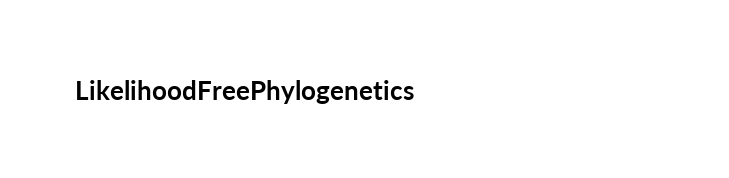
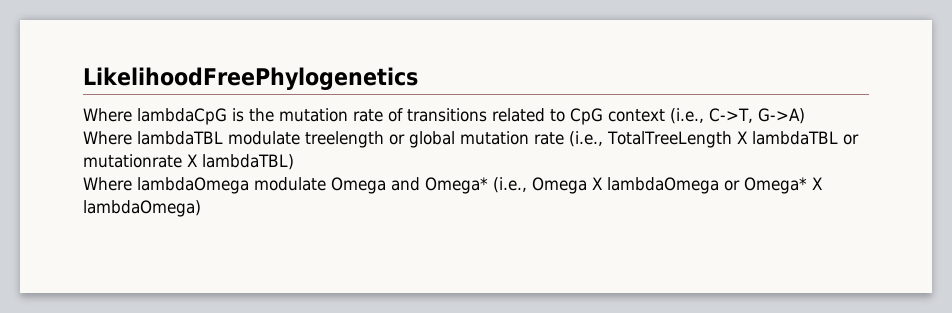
+ Where lambdaCpG is the mutation rate of transitions related to CpG context (i.e., C->T, G->A)
+ Where lambdaTBL modulate treelength or global mutation rate (i.e., TotalTreeLength X lambdaTBL or mutationrate X lambdaTBL)
+ Where lambdaOmega modulate Omega and Omega* (i.e., Omega X lambdaOmega or Omega* X lambdaOmega)

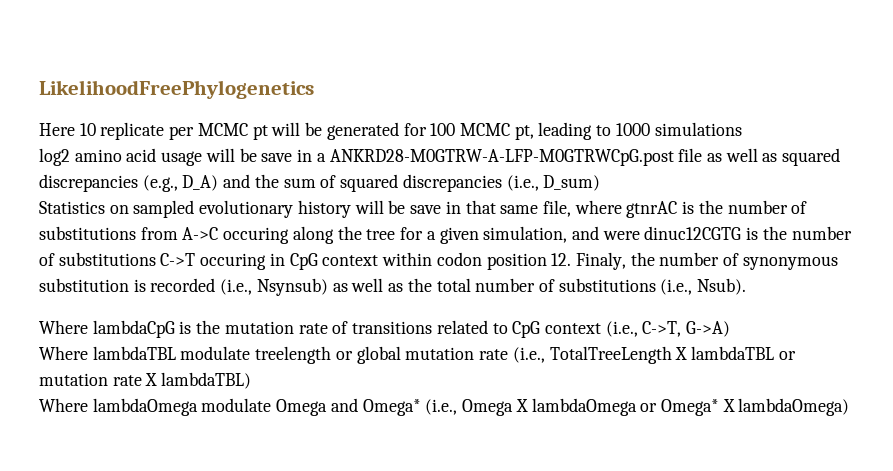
+ Here 10 replicate per MCMC pt will be generated for 100 MCMC pt, leading to 1000 simulations
+ log2 amino acid usage will be save in a ANKRD28-M0GTRW-A-LFP-M0GTRWCpG.post file as well as squared discrepancies (e.g., D_A) and the sum of squared discrepancies (i.e., D_sum)
+ Statistics on sampled evolutionary history will be save in that same file, where gtnrAC is the number of substitutions from A->C occuring along the tree for a given simulation, and were dinuc12CGTG is the number of substitutions C->T occuring in CpG context within codon position 12. Finaly, the number of synonymous substitution is recorded (i.e., Nsynsub) as well as the total number of substitutions (i.e., Nsub).
- Where lambdaTBL modulate treelength or global mutation rate (i.e., TotalTreeLength X lambdaTBL or mutationrate X lambdaTBL)
+ Where lambdaTBL modulate treelength or global mutation rate (i.e., TotalTreeLength X lambdaTBL or mutation rate X lambdaTBL)

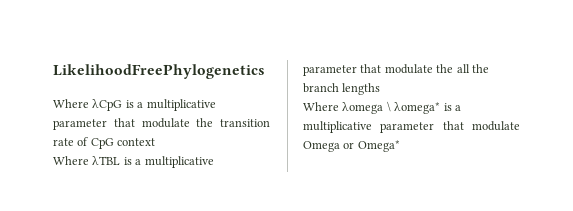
- Here 10 replicate per MCMC pt will be generated for 100 MCMC pt, leading to 1000 simulations
- log2 amino acid usage will be save in a ANKRD28-M0GTRW-A-LFP-M0GTRWCpG.post file as well as squared discrepancies (e.g., D_A) and the sum of squared discrepancies (i.e., D_sum)
- Statistics on sampled evolutionary history will be save in that same file, where gtnrAC is the number of substitutions from A->C occuring along the tree for a given simulation, and were dinuc12CGTG is the number of substitutions C->T occuring in CpG context within codon position 12. Finaly, the number of synonymous substitution is recorded (i.e., Nsynsub) as well as the total number of substitutions (i.e., Nsub).
- Where lambdaCpG is the mutation rate of transitions related to CpG context (i.e., C->T, G->A)
- Where lambdaTBL modulate treelength or global mutation rate (i.e., TotalTreeLength X lambdaTBL or mutation rate X lambdaTBL)
- Where lambdaOmega modulate Omega and Omega* (i.e., Omega X lambdaOmega or Omega* X lambdaOmega)
+ Where λCpG is a multiplicative parameter that modulate the transition rate of CpG context
+ Where λTBL is a multiplicative parameter that modulate the all the branch lengths
+ Where λomega \ λomega* is a multiplicative parameter that modulate Omega or Omega*

